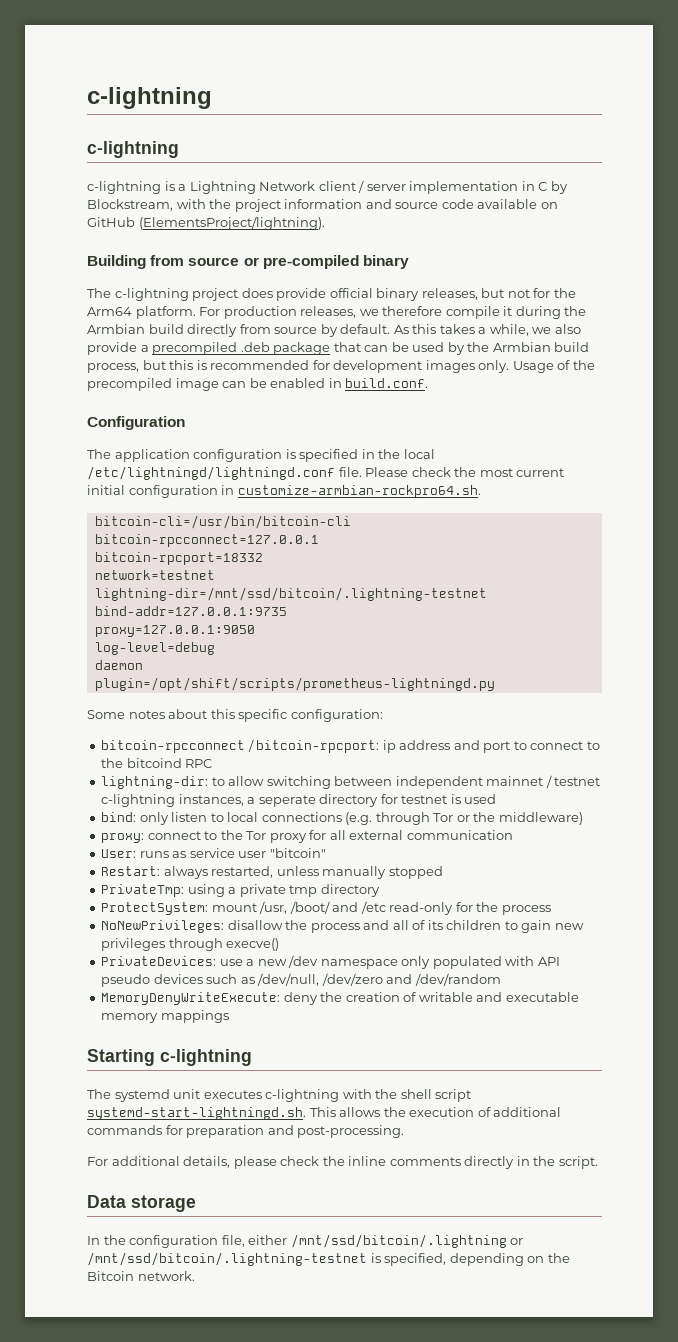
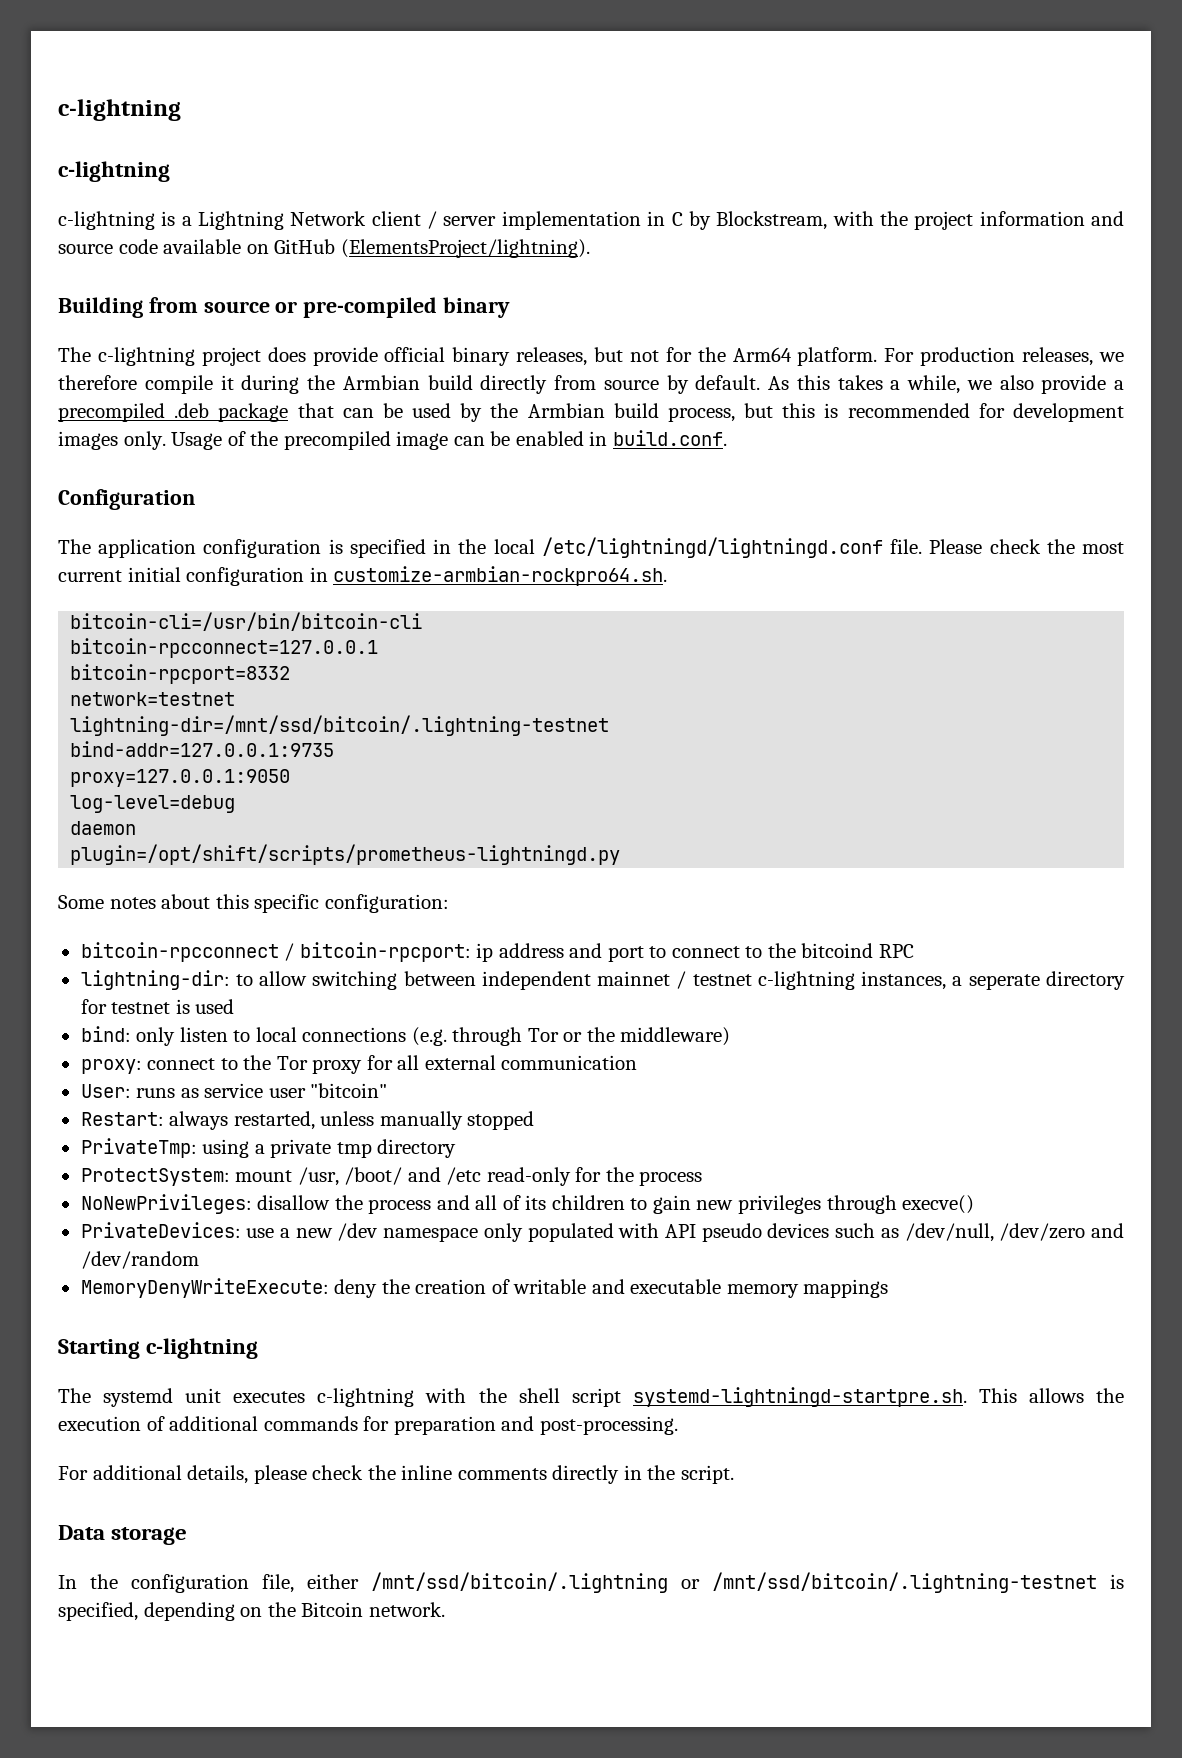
- bitcoin-rpcport=18332
+ bitcoin-rpcport=8332
- The systemd unit executes c-lightning with the shell script systemd-start-lightningd.sh. This allows the execution of additional commands for preparation and post-processing.
+ The systemd unit executes c-lightning with the shell script systemd-lightningd-startpre.sh. This allows the execution of additional commands for preparation and post-processing.

